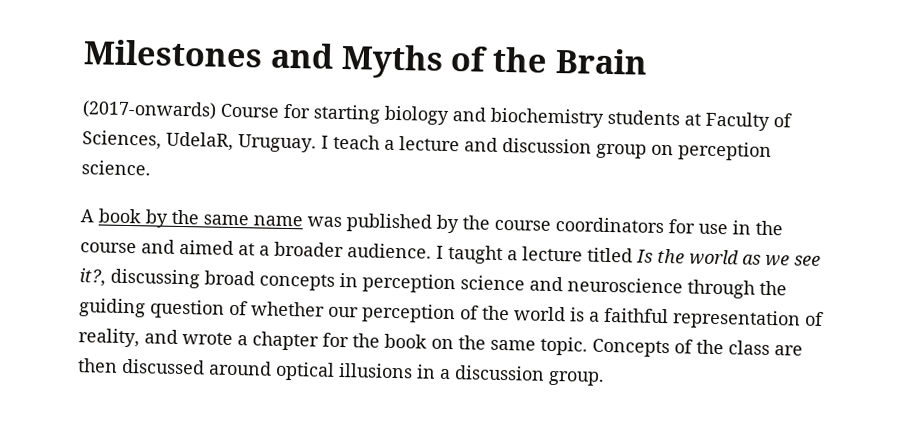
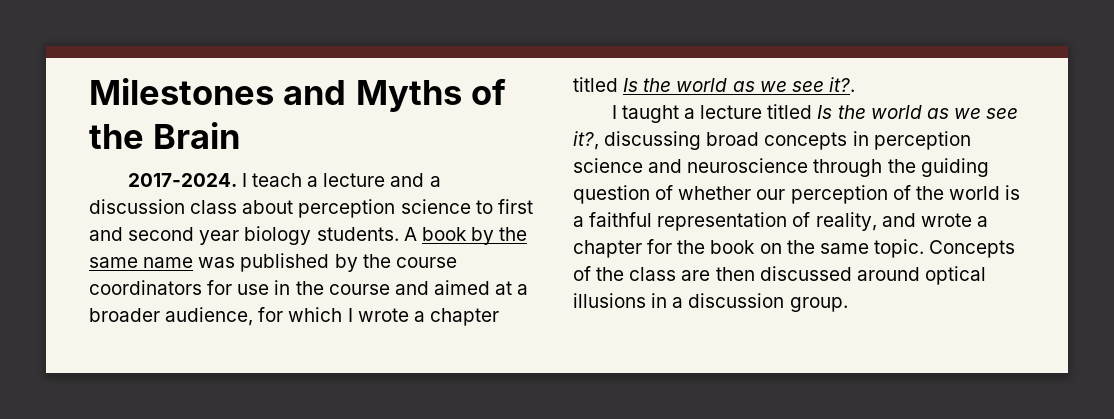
- (2017-onwards) Course for starting biology and biochemistry students at Faculty of Sciences, UdelaR, Uruguay.
+ 2017-2024.
- I teach a lecture and discussion group on perception science.
- A book by the same name was published by the course coordinators for use in the course and aimed at a broader audience. I taught a lecture titled Is the world as we see it?, discussing broad concepts in perception science and neuroscience through the guiding question of whether our perception of the world is a faithful representation of reality, and wrote a chapter for the book on the same topic.
+ I teach a lecture and a discussion class about perception science to first and second year biology students. A book by the same name was published by the course coordinators for use in the course and aimed at a broader audience, for which I wrote a chapter titled Is the world as we see it?.
+ I taught a lecture titled Is the world as we see it?, discussing broad concepts in perception science and neuroscience through the guiding question of whether our perception of the world is a faithful representation of reality, and wrote a chapter for the book on the same topic.

